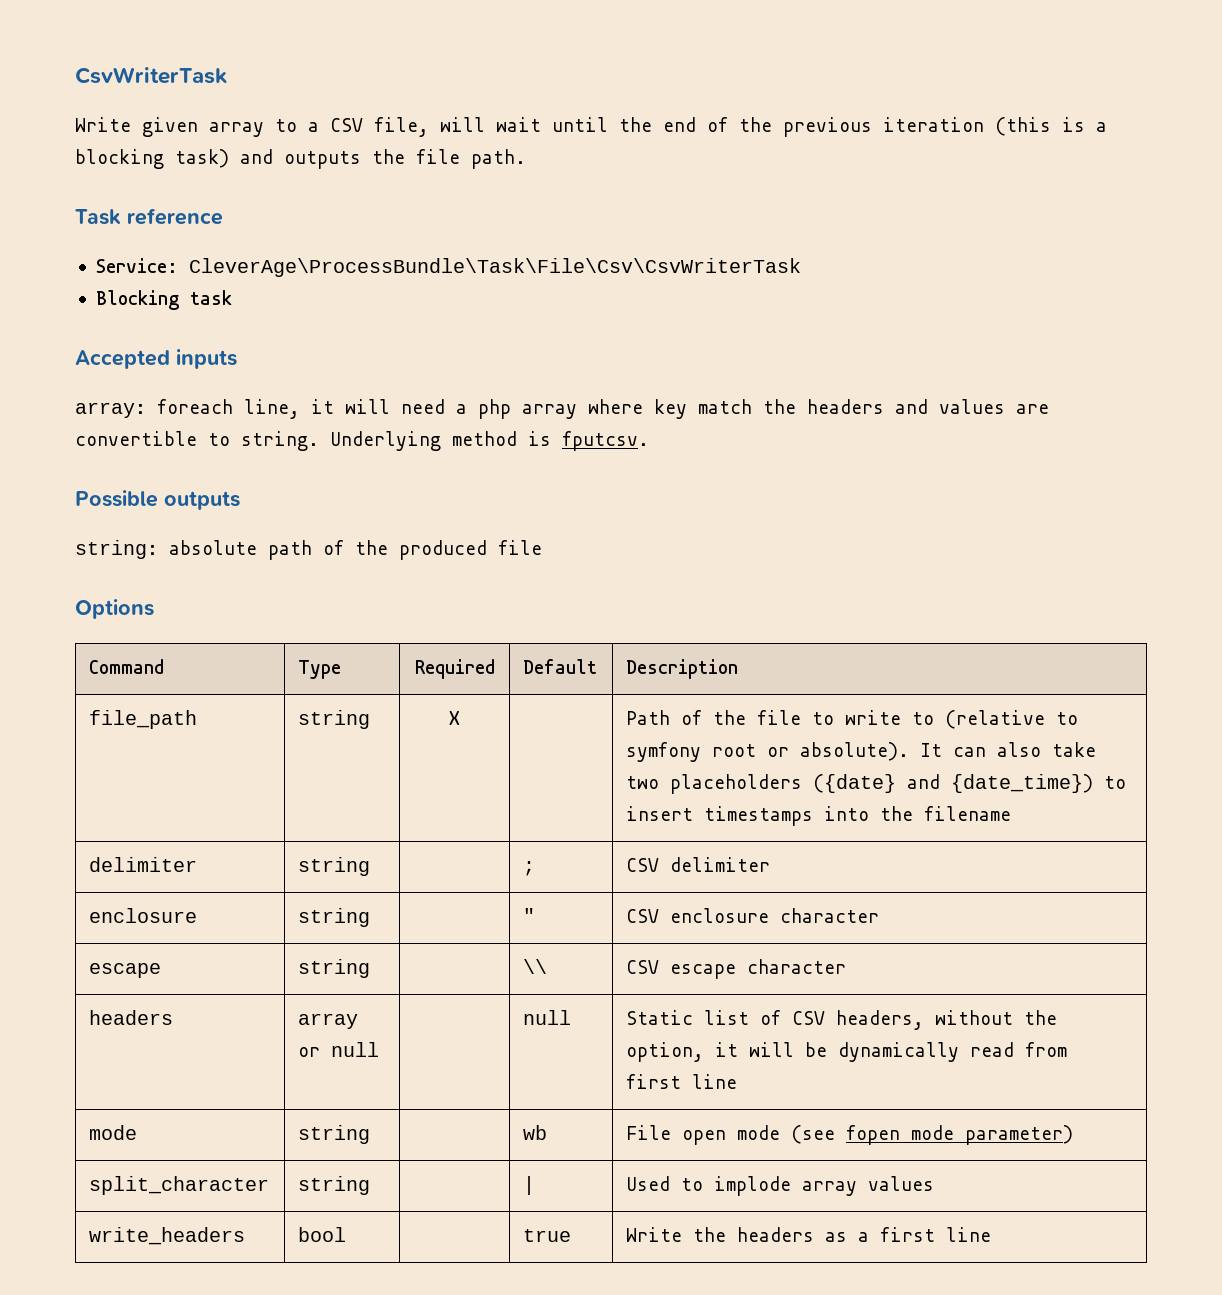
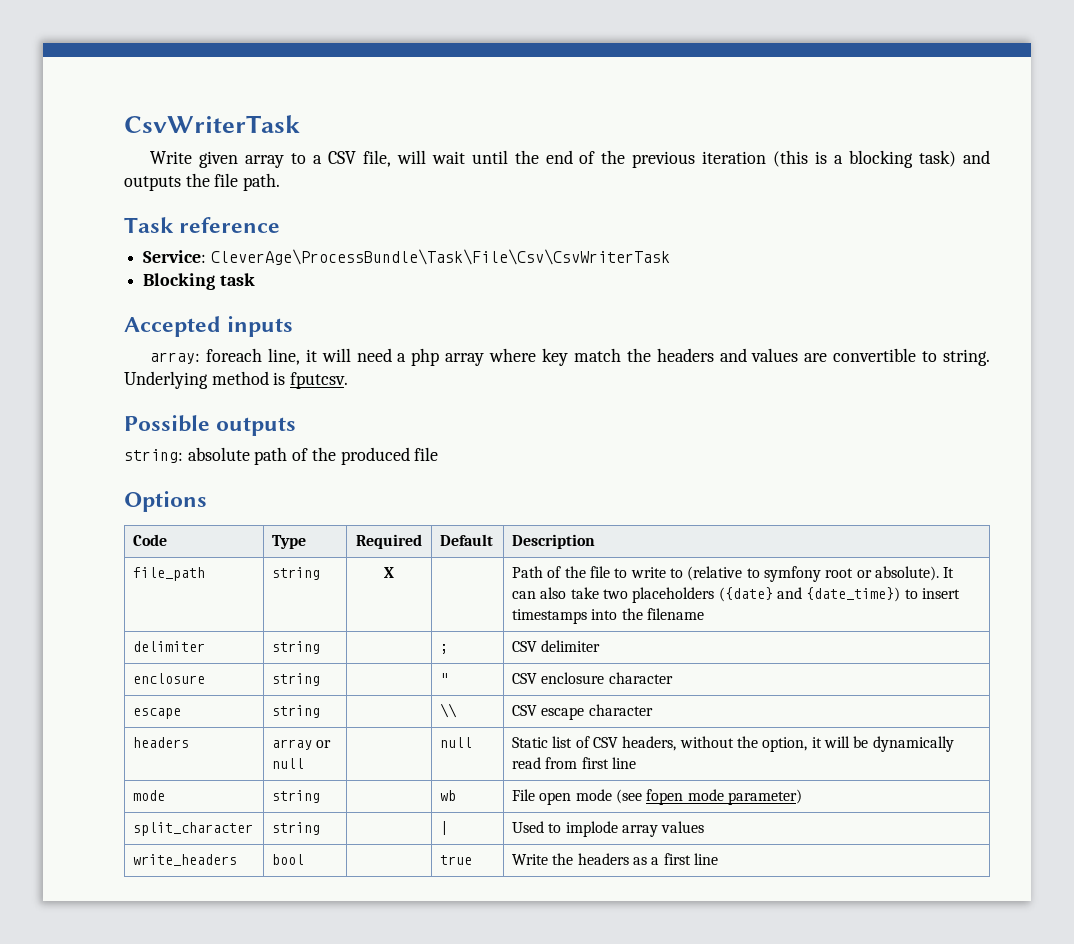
- Command | Type | Required | Default | Description
+ Code | Type | Required | Default | Description

